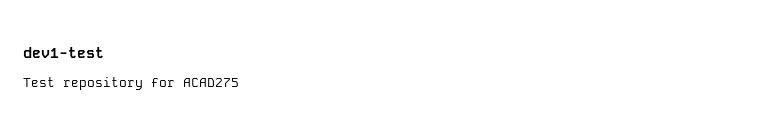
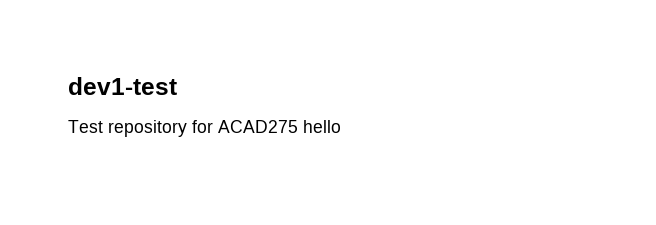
- Test repository for ACAD275
+ Test repository for ACAD275 hello

